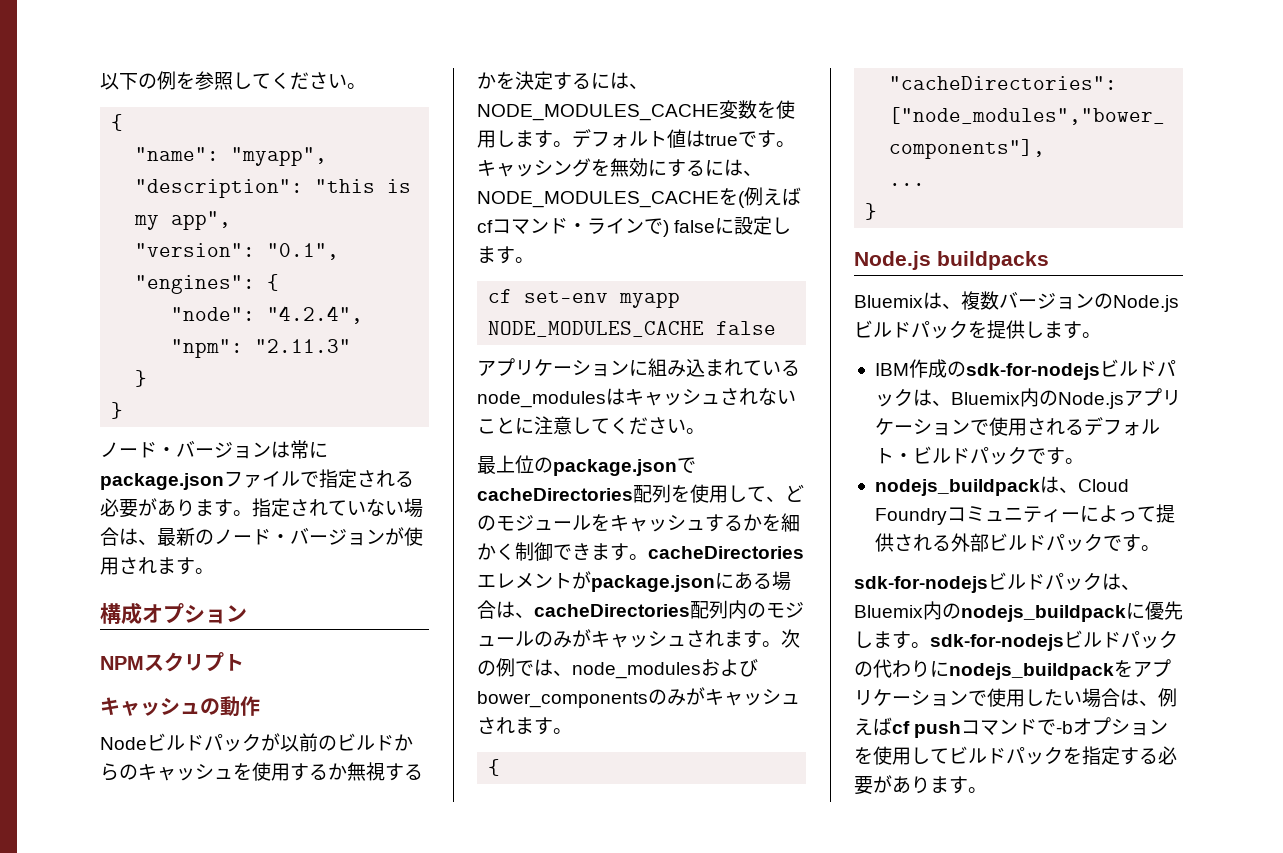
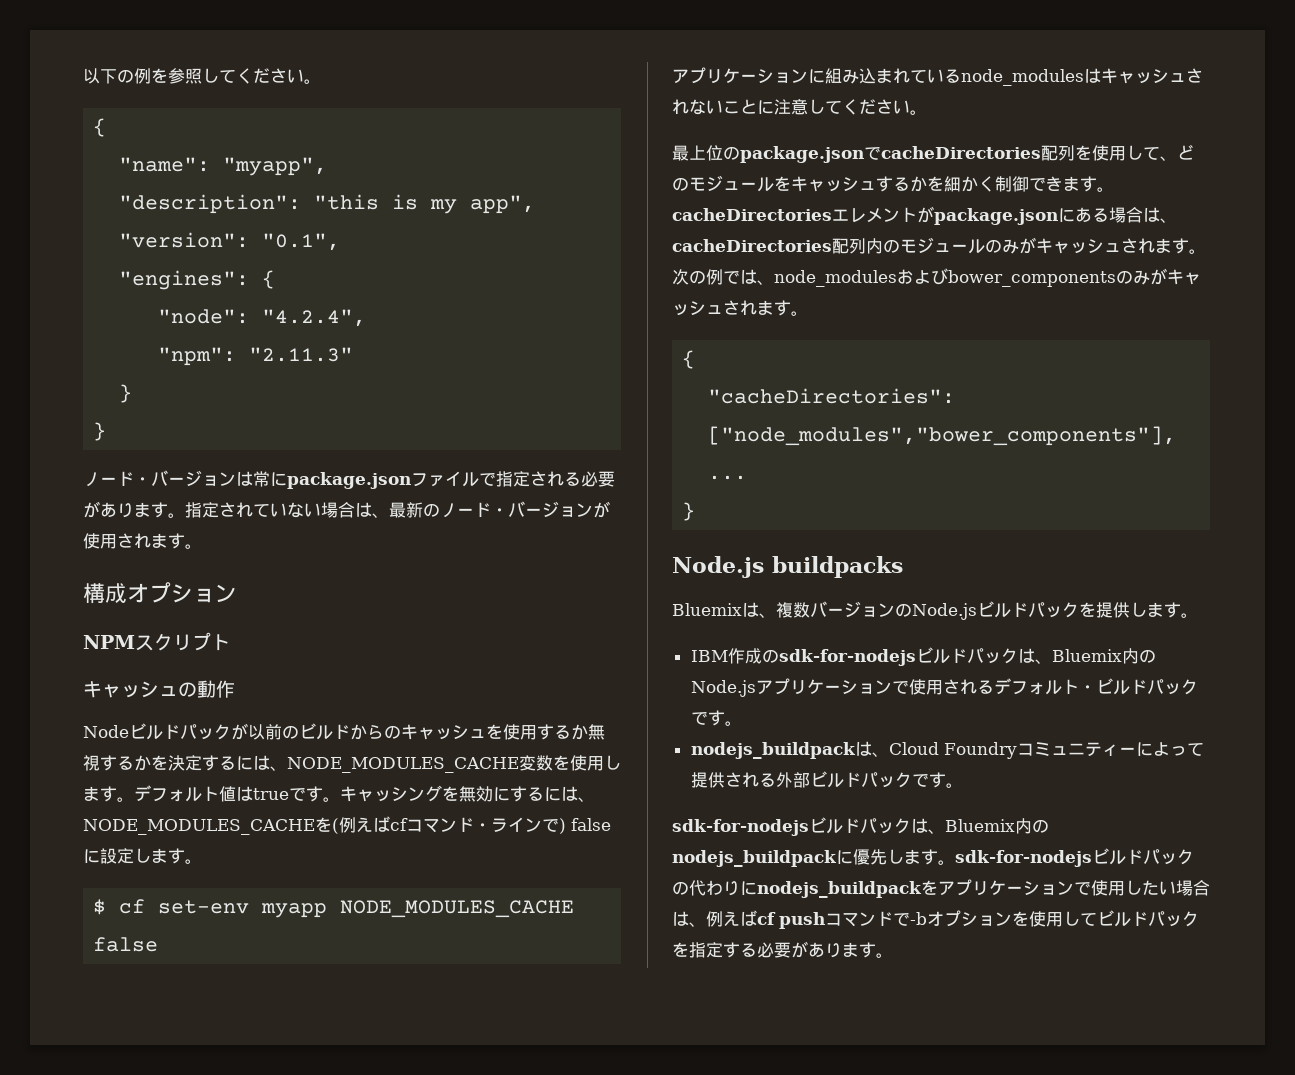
- cf set-env myapp NODE_MODULES_CACHE false
+ $ cf set-env myapp NODE_MODULES_CACHE false

